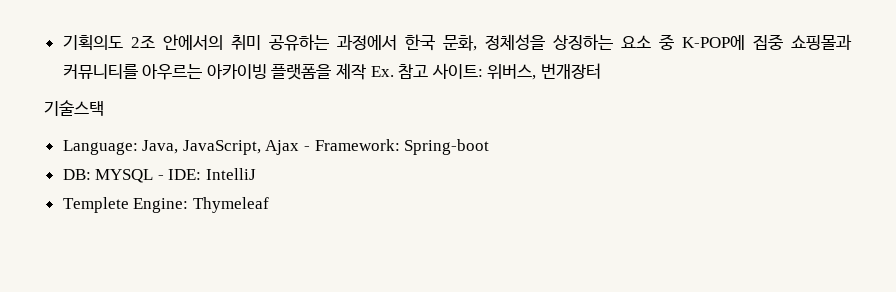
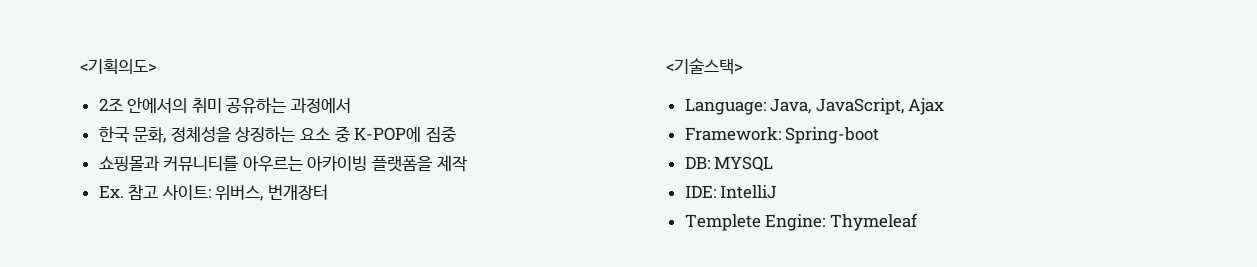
- 기획의도 2조 안에서의 취미 공유하는 과정에서 한국 문화, 정체성을 상징하는 요소 중 K-POP에 집중 쇼핑몰과 커뮤니티를 아우르는 아카이빙 플랫폼을 제작 Ex. 참고 사이트: 위버스, 번개장터
+ <기획의도>
+ 2조 안에서의 취미 공유하는 과정에서
+ 한국 문화, 정체성을 상징하는 요소 중 K-POP에 집중
+ 쇼핑몰과 커뮤니티를 아우르는 아카이빙 플랫폼을 제작
+ Ex. 참고 사이트: 위버스, 번개장터
- 기술스택
+ <기술스택>
- Language: Java, JavaScript, Ajax - Framework: Spring-boot
+ Language: Java, JavaScript, Ajax
+ Framework: Spring-boot
- DB: MYSQL - IDE: IntelliJ
+ DB: MYSQL
+ IDE: IntelliJ

